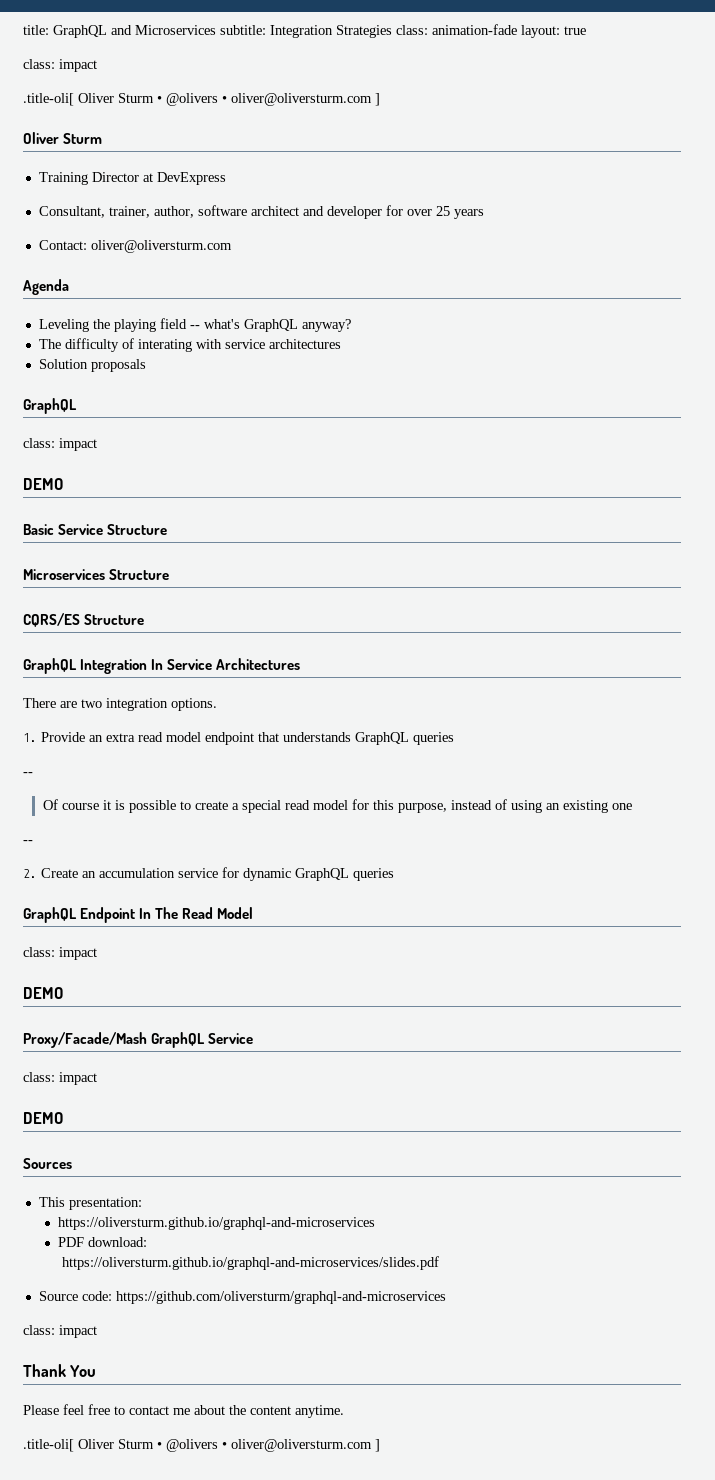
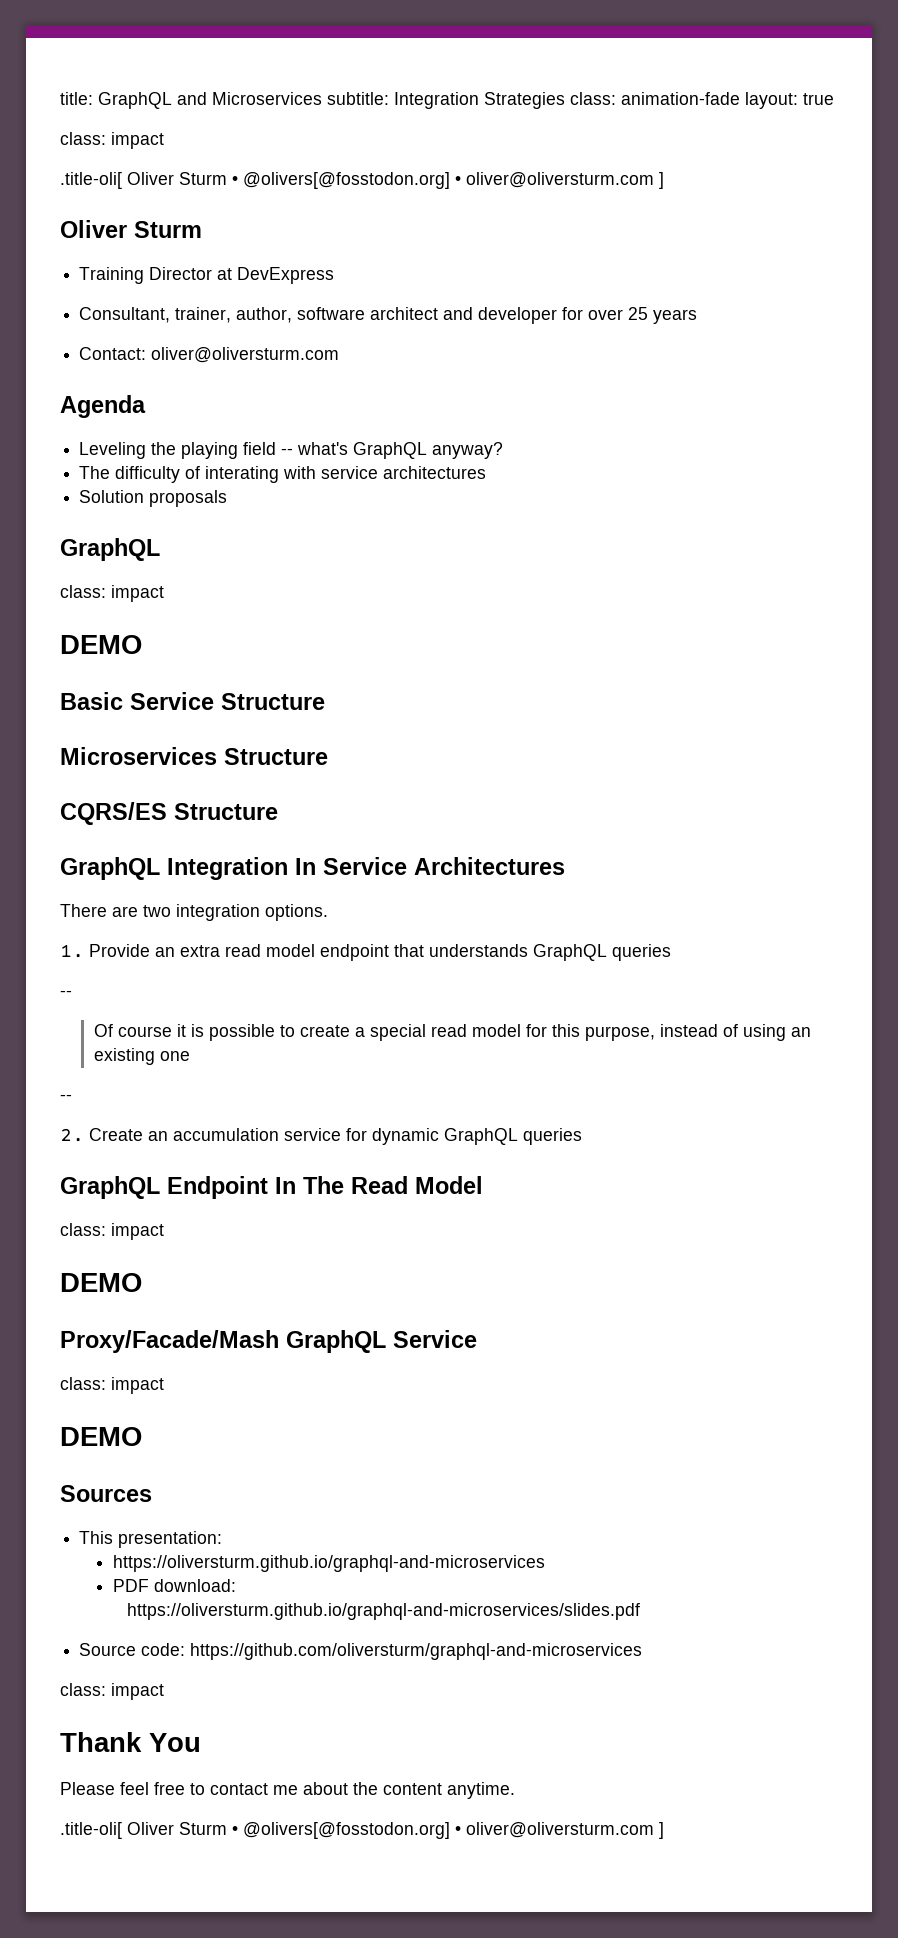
  title: GraphQL and Microservices subtitle: Integration Strategies class: animation-fade layout: true
  class: impact
- .title-oli[ Oliver Sturm • @olivers • oliver@oliversturm.com ]
+ .title-oli[ Oliver Sturm • @olivers[@fosstodon.org] • oliver@oliversturm.com ]
  Please feel free to contact me about the content anytime.
- .title-oli[ Oliver Sturm • @olivers • oliver@oliversturm.com ]
+ .title-oli[ Oliver Sturm • @olivers[@fosstodon.org] • oliver@oliversturm.com ]

